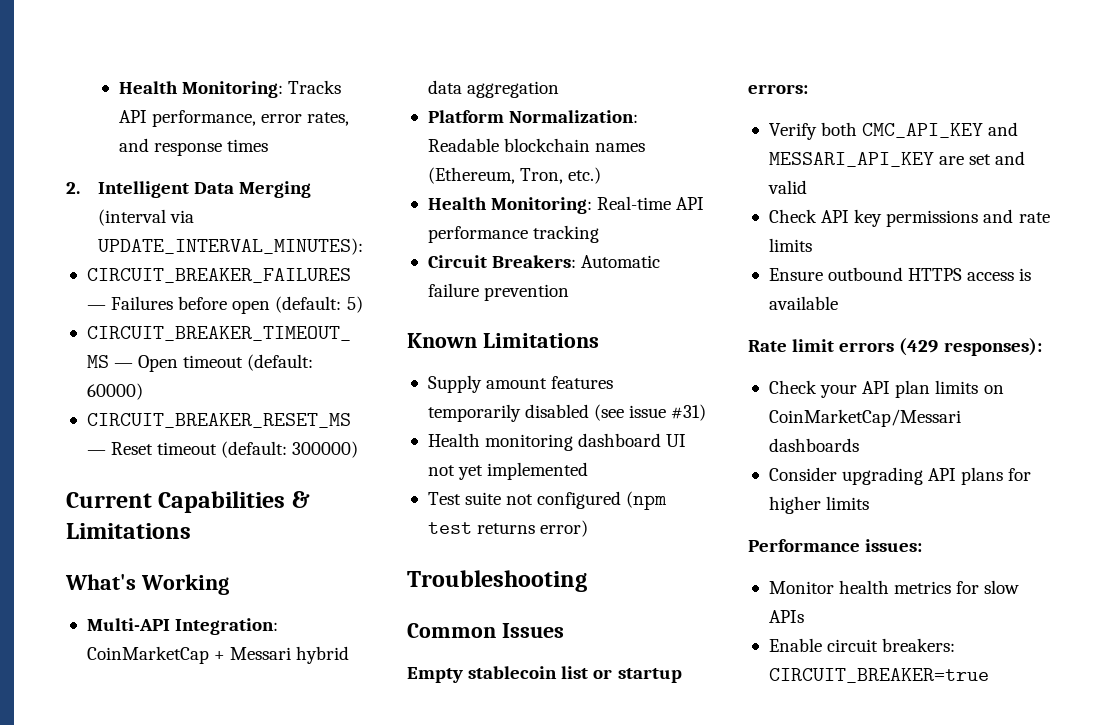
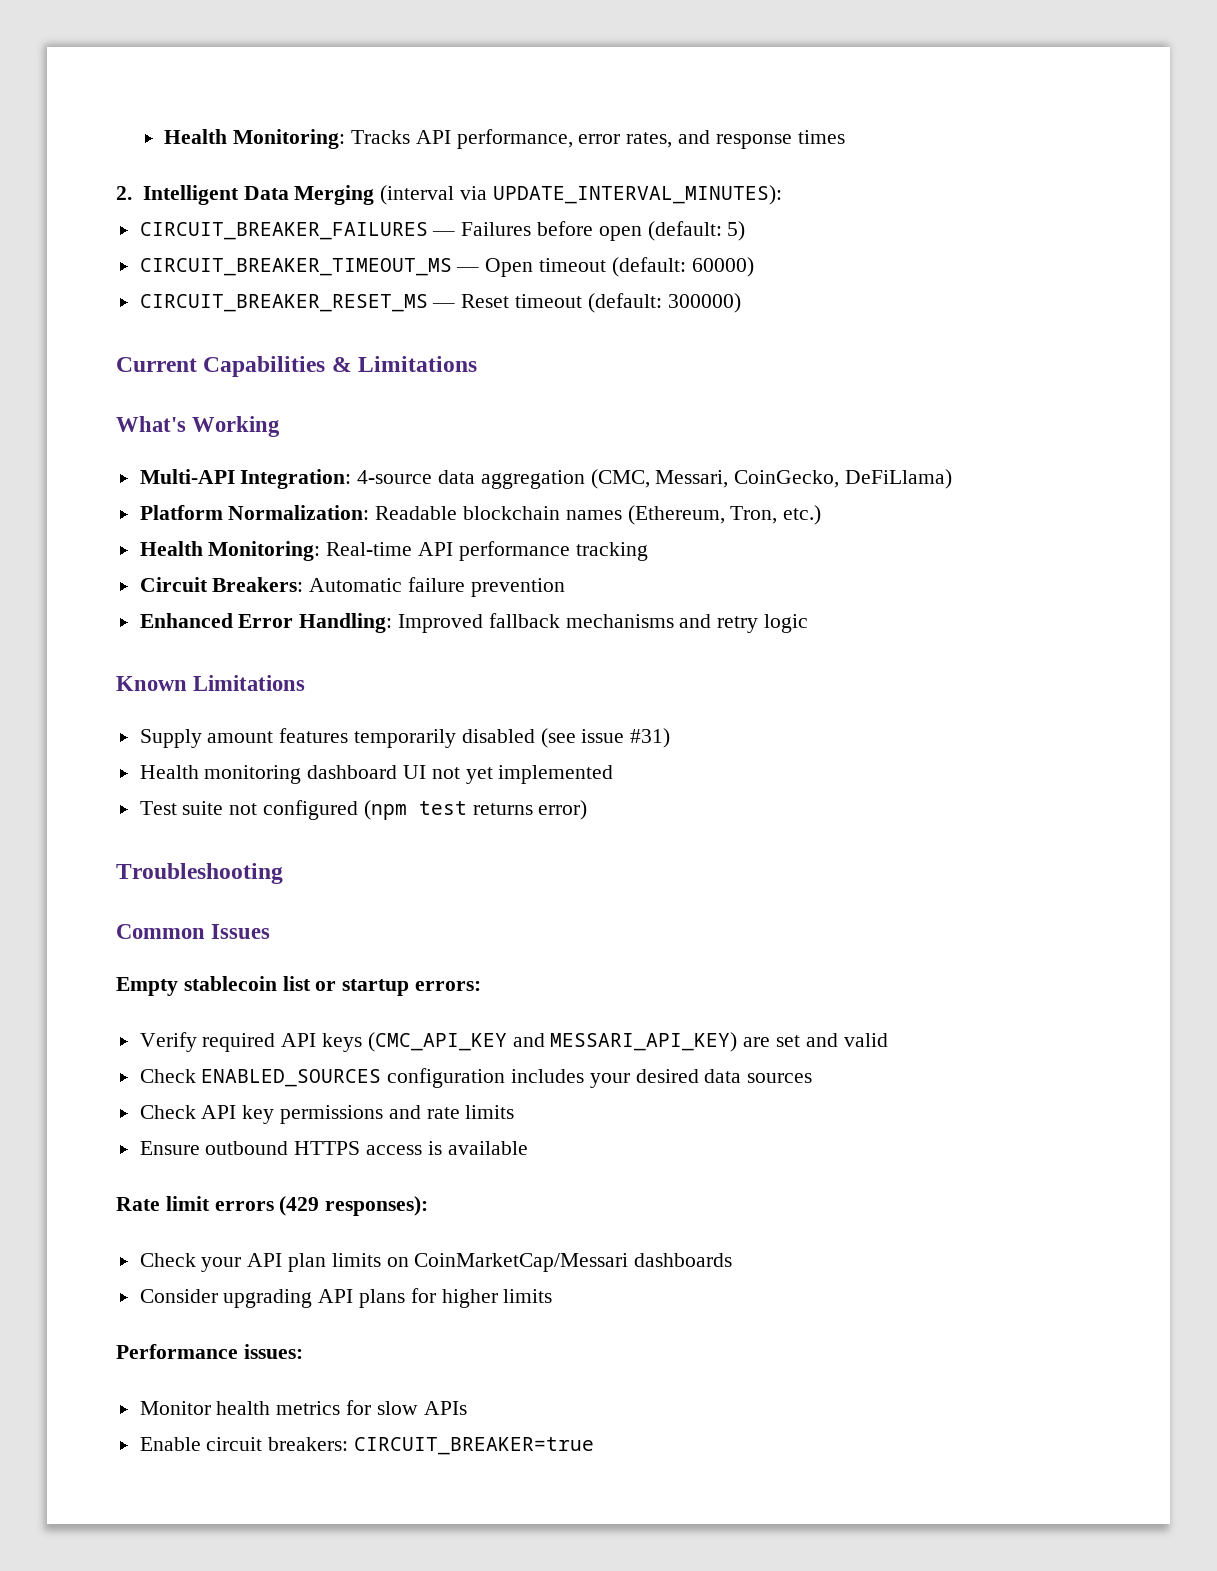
- Multi-API Integration: CoinMarketCap + Messari hybrid data aggregation
+ Multi-API Integration: 4-source data aggregation (CMC, Messari, CoinGecko, DeFiLlama)
+ Enhanced Error Handling: Improved fallback mechanisms and retry logic
- Verify both CMC_API_KEY and MESSARI_API_KEY are set and valid
+ Verify required API keys (CMC_API_KEY and MESSARI_API_KEY) are set and valid
+ Check ENABLED_SOURCES configuration includes your desired data sources

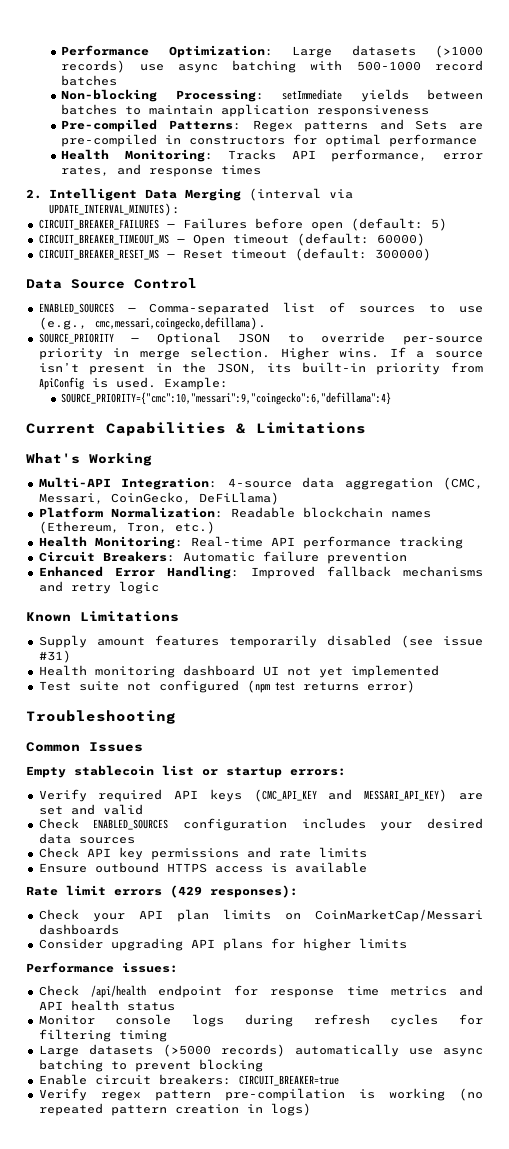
+ Performance Optimization: Large datasets (>1000 records) use async batching with 500-1000 record batches
+ Non-blocking Processing: setImmediate yields between batches to maintain application responsiveness
+ Pre-compiled Patterns: Regex patterns and Sets are pre-compiled in constructors for optimal performance
+ Data Source Control
+ ENABLED_SOURCES — Comma-separated list of sources to use (e.g., cmc,messari,coingecko,defillama).
+ SOURCE_PRIORITY — Optional JSON to override per-source priority in merge selection. Higher wins. If a source isn’t present in the JSON, its built-in priority from ApiConfig is used. Example:
+ SOURCE_PRIORITY={"cmc":10,"messari":9,"coingecko":6,"defillama":4}
- Monitor health metrics for slow APIs
+ Check /api/health endpoint for response time metrics and API health status
+ Monitor console logs during refresh cycles for filtering timing
+ Large datasets (>5000 records) automatically use async batching to prevent blocking
  Enable circuit breakers: CIRCUIT_BREAKER=true
+ Verify regex pattern pre-compilation is working (no repeated pattern creation in logs)

